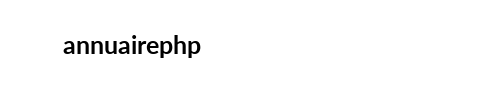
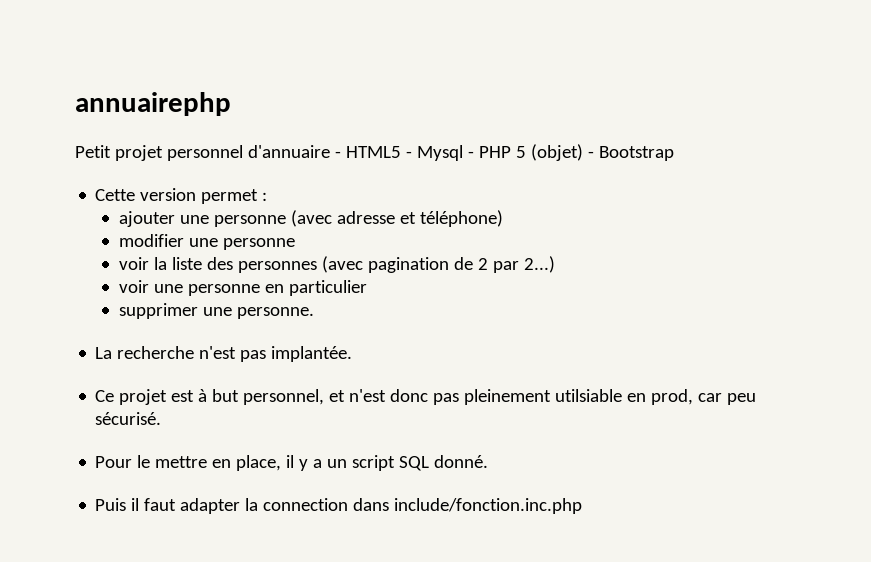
+ Petit projet personnel d'annuaire - HTML5 - Mysql - PHP 5 (objet) - Bootstrap
+ Cette version permet :
+ ajouter une personne (avec adresse et téléphone)
+ modifier une personne
+ voir la liste des personnes (avec pagination de 2 par 2...)
+ voir une personne en particulier
+ supprimer une personne.
+ La recherche n'est pas implantée.
+ Ce projet est à but personnel, et n'est donc pas pleinement utilsiable en prod, car peu sécurisé.
+ Pour le mettre en place, il y a un script SQL donné.
+ Puis il faut adapter la connection dans include/fonction.inc.php

